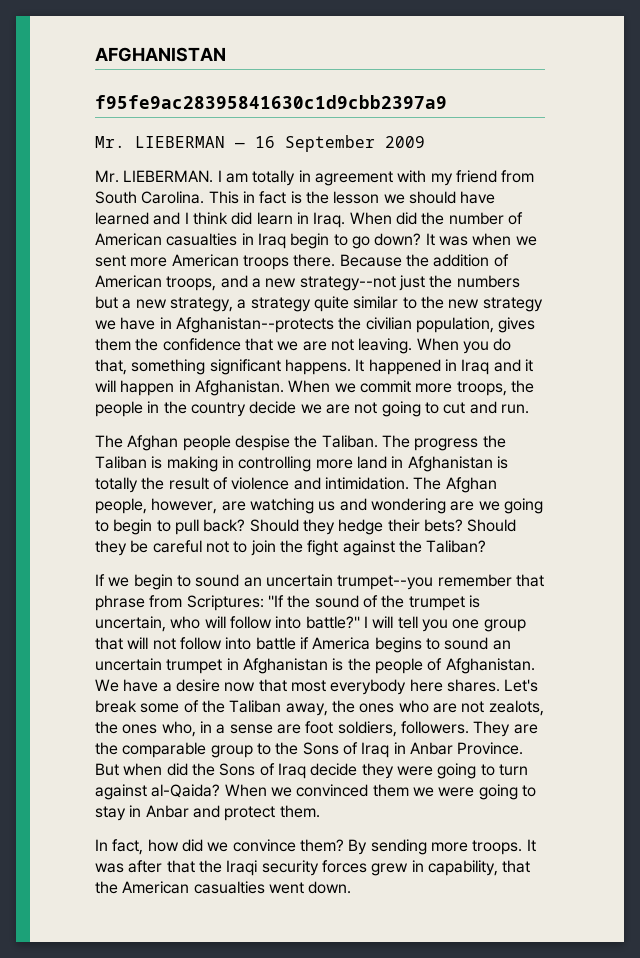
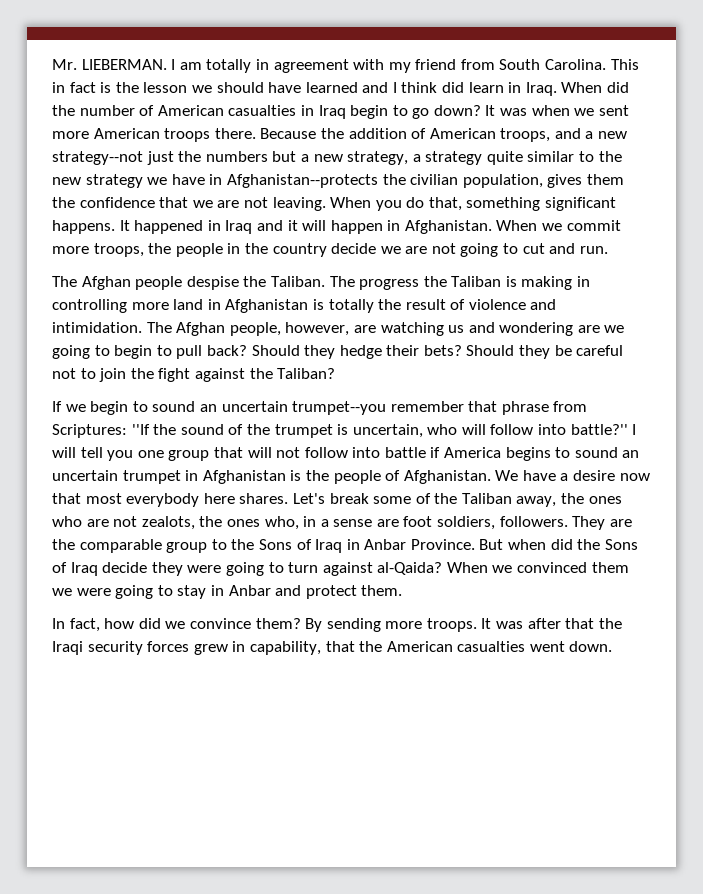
- AFGHANISTAN
- f95fe9ac28395841630c1d9cbb2397a9
- Mr. LIEBERMAN — 16 September 2009

